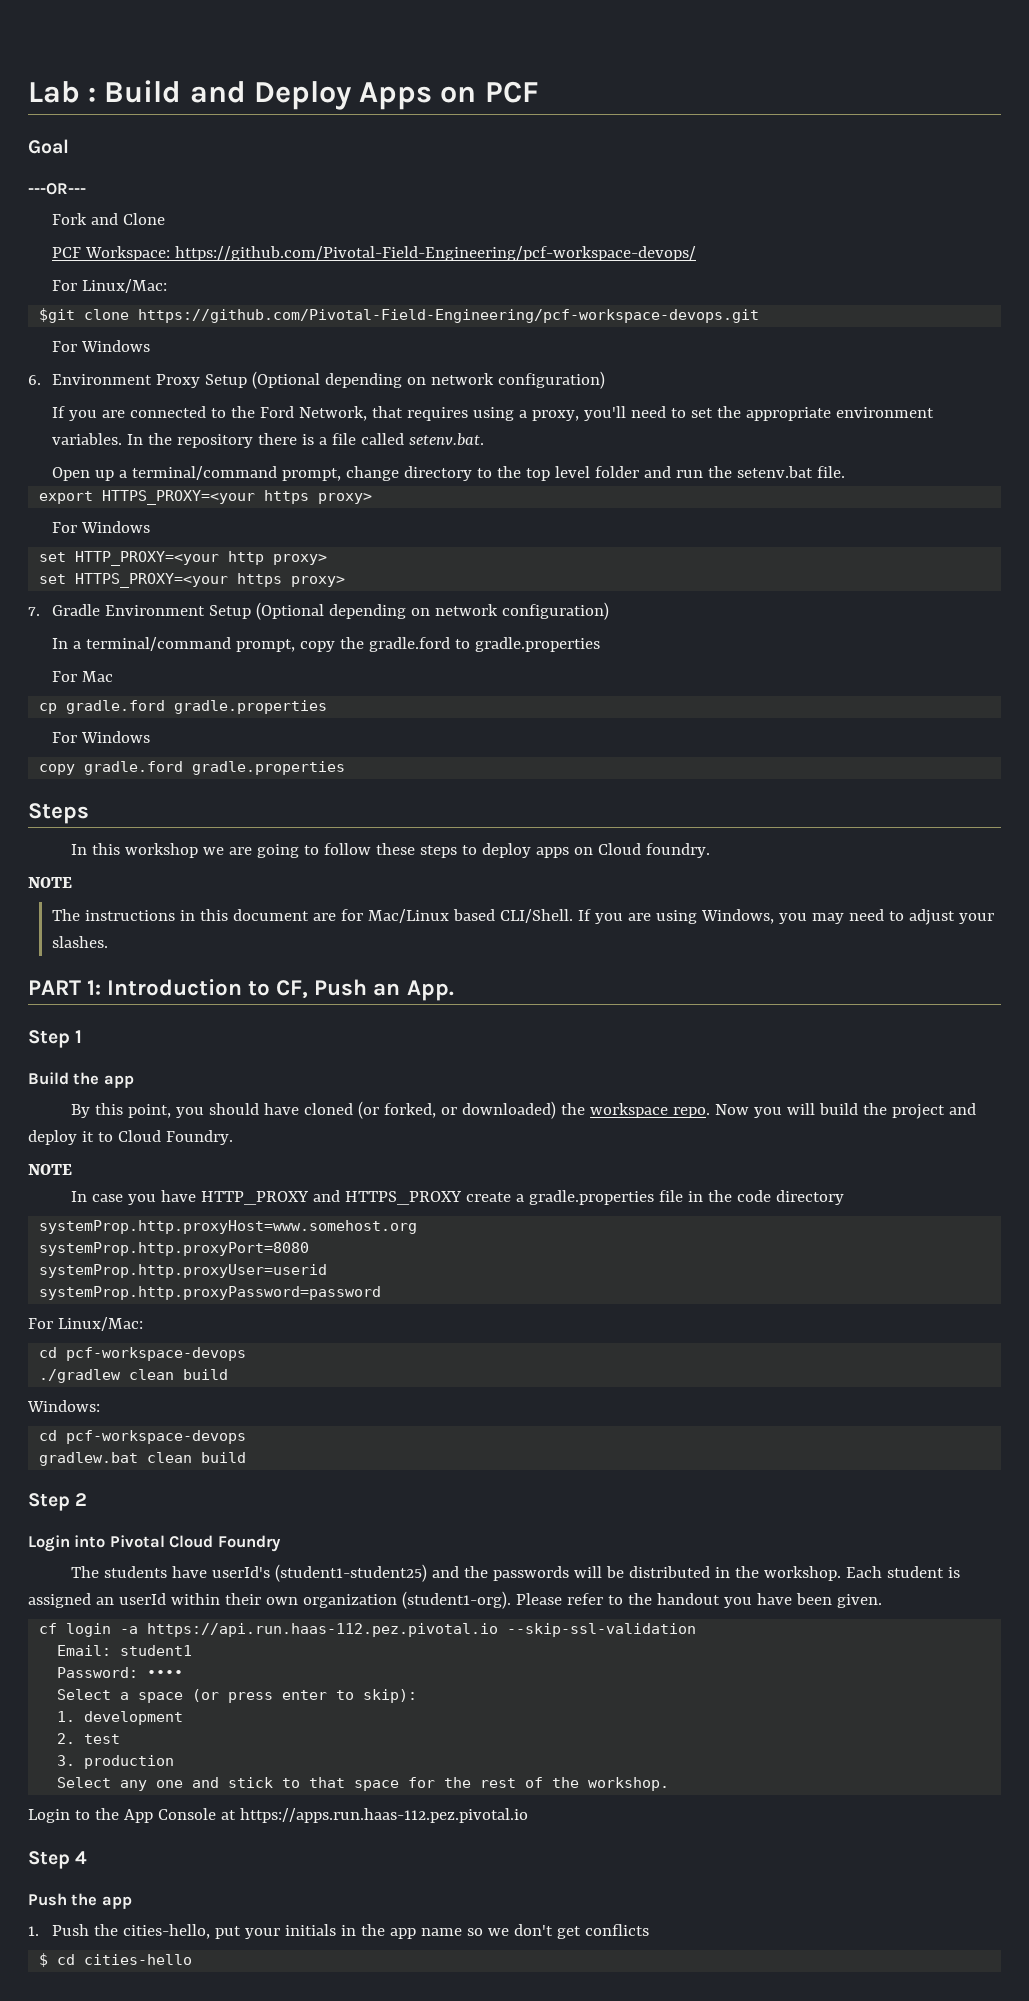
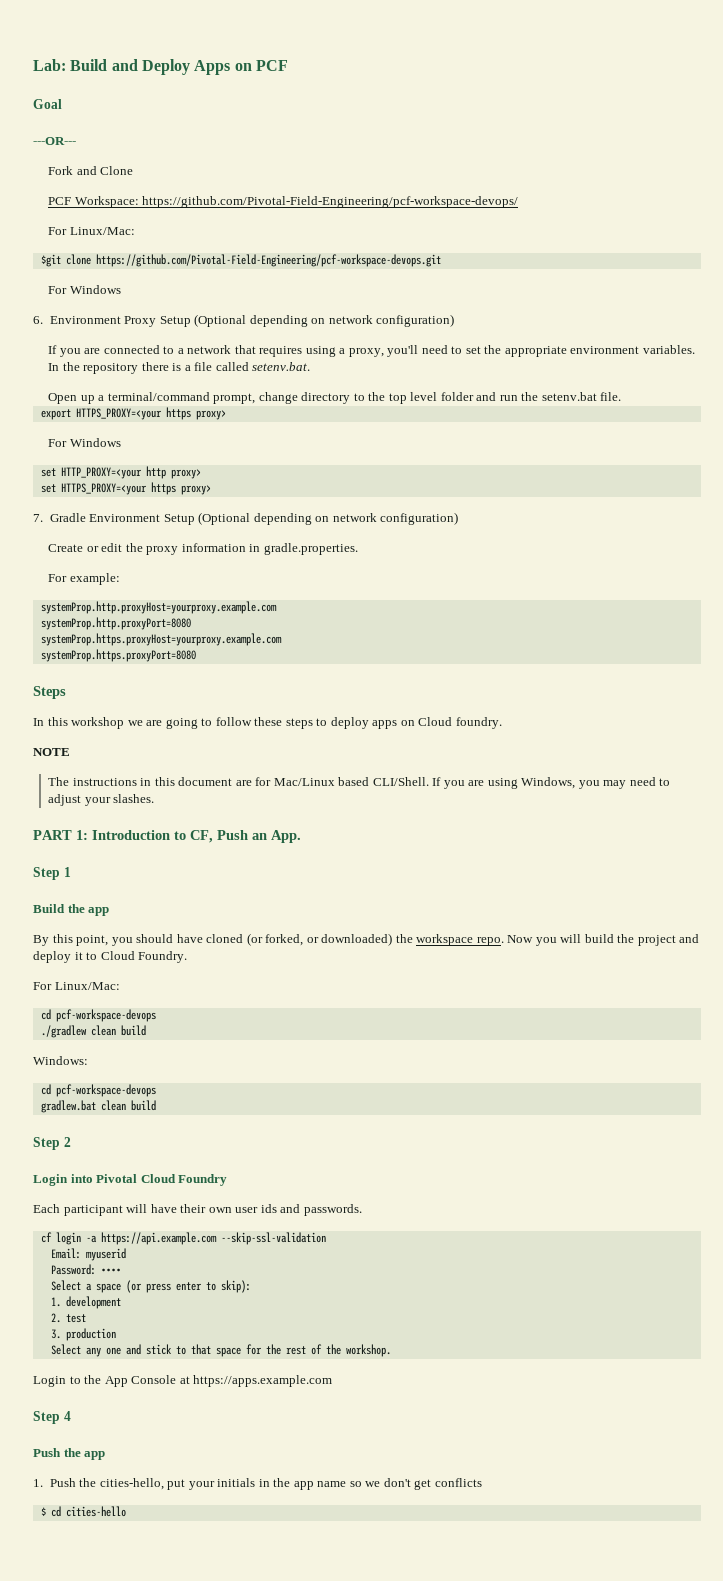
- Lab : Build and Deploy Apps on PCF
+ Lab: Build and Deploy Apps on PCF
- If you are connected to the Ford Network, that requires using a proxy, you'll need to set the appropriate environment variables.
+ If you are connected to a network that requires using a proxy, you'll need to set the appropriate environment variables.
- In a terminal/command prompt, copy the gradle.ford to gradle.properties
- For Mac
- cp gradle.ford gradle.properties
- For Windows
- copy gradle.ford gradle.properties
+ Create or edit the proxy information in gradle.properties.
+ For example:
+ systemProp.http.proxyHost=yourproxy.example.com
+ systemProp.http.proxyPort=8080
+ systemProp.https.proxyHost=yourproxy.example.com
+ systemProp.https.proxyPort=8080
  Now you will build the project and deploy it to Cloud Foundry.
- NOTE
- In case you have HTTP_PROXY and HTTPS_PROXY create a gradle.properties file in the code directory
- systemProp.http.proxyHost=www.somehost.org
- systemProp.http.proxyPort=8080
- systemProp.http.proxyUser=userid
- systemProp.http.proxyPassword=password
- The students have userId's (student1-student25) and the passwords will be distributed in the workshop. Each student is assigned an userId within their own organization (student1-org). Please refer to the handout you have been given.
+ Each participant will have their own user ids and passwords.
- cf login -a https://api.run.haas-112.pez.pivotal.io --skip-ssl-validation
+ cf login -a https://api.example.com --skip-ssl-validation
- Email: student1
+ Email: myuserid
- Login to the App Console at https://apps.run.haas-112.pez.pivotal.io
+ Login to the App Console at https://apps.example.com

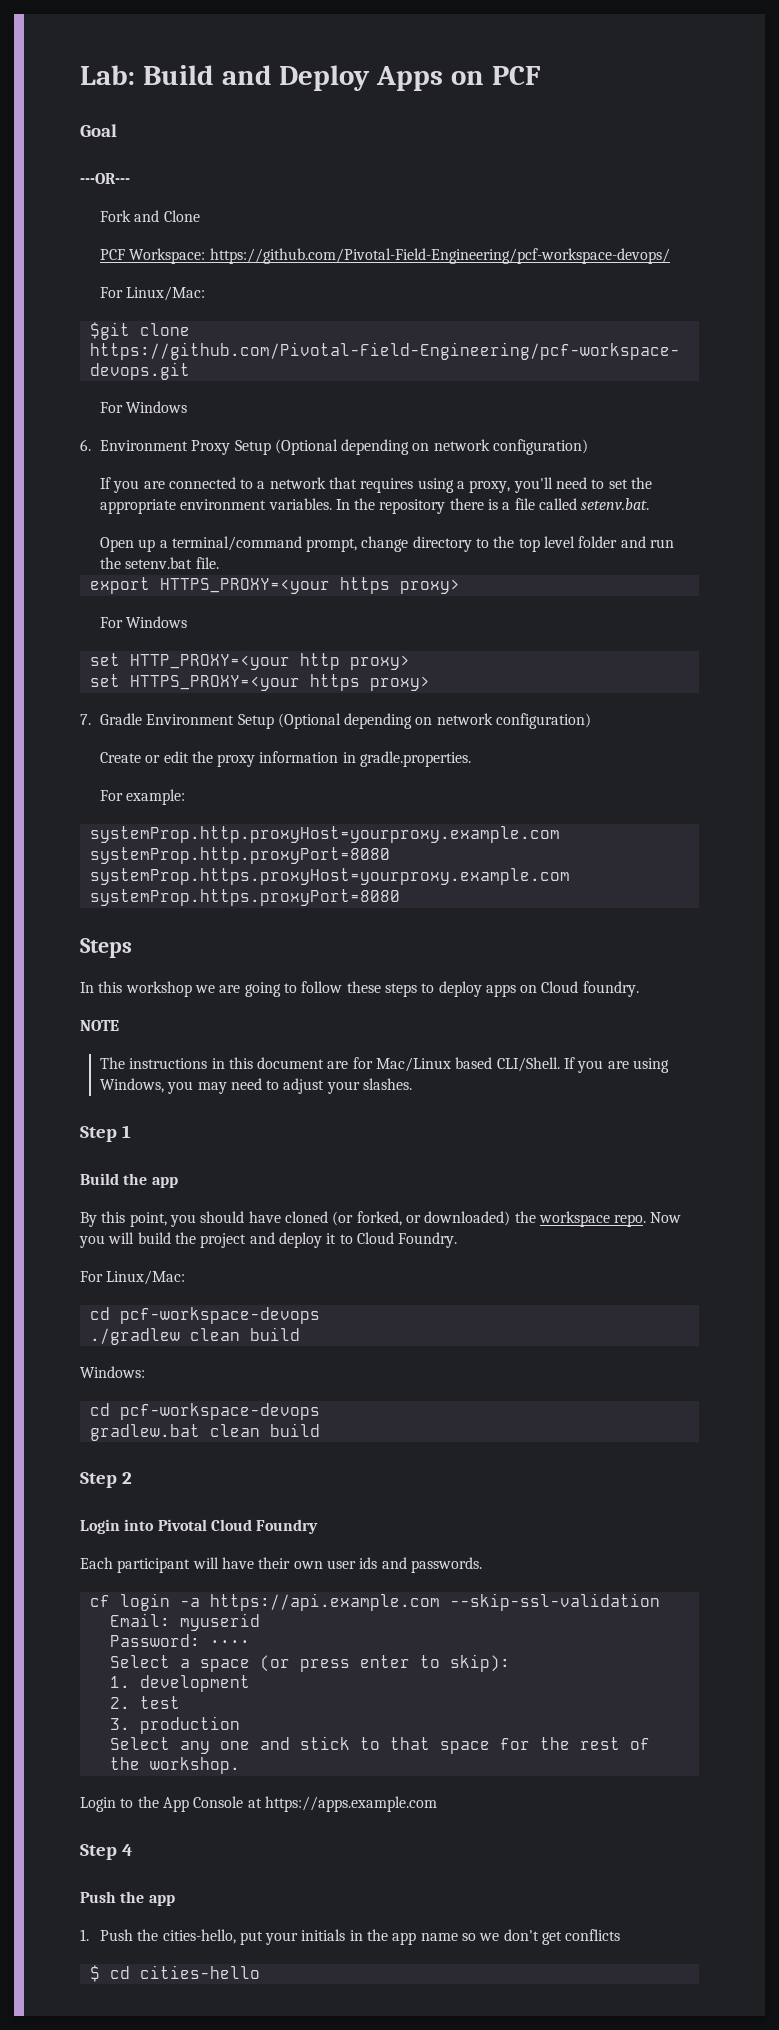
- PART 1: Introduction to CF, Push an App.

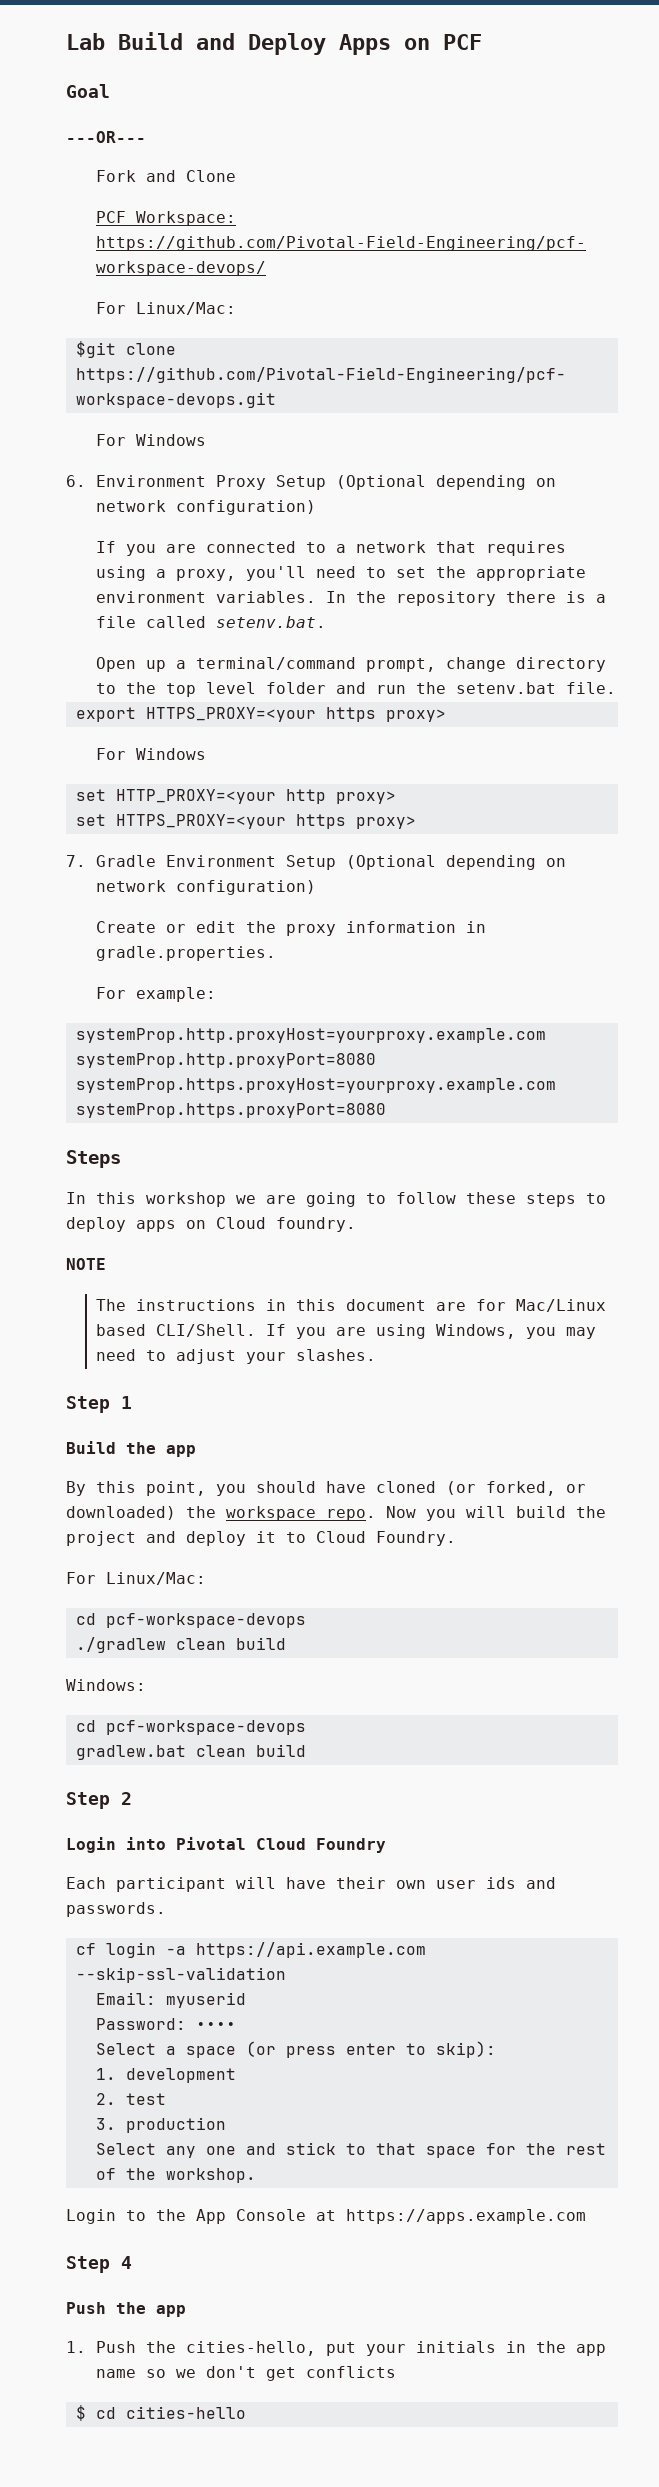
- Lab: Build and Deploy Apps on PCF
+ Lab Build and Deploy Apps on PCF

